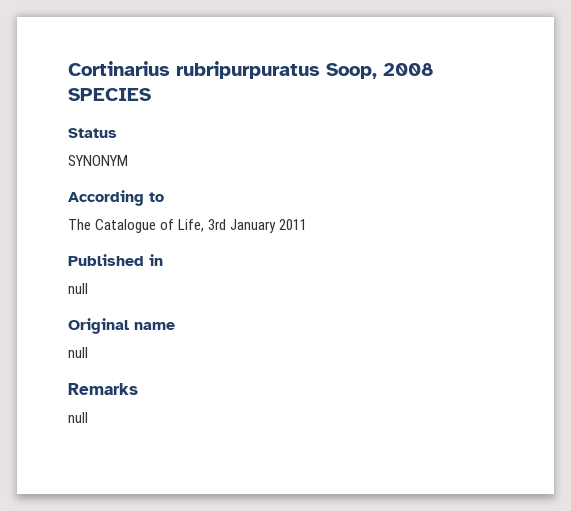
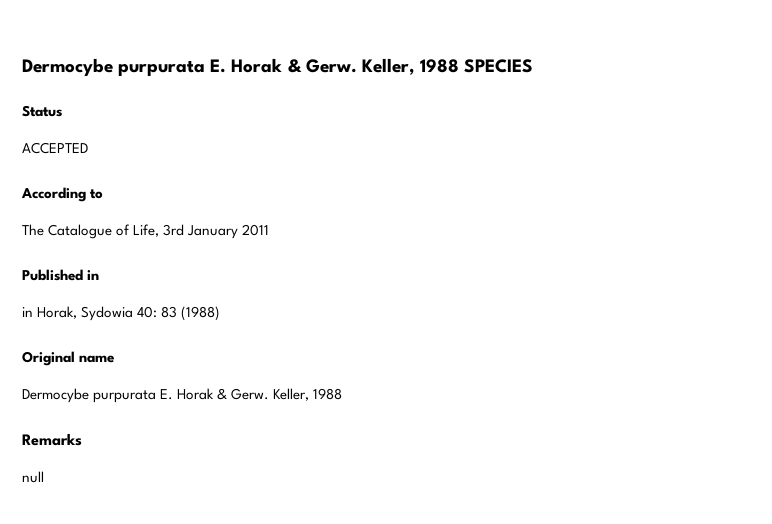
- Cortinarius rubripurpuratus Soop, 2008 SPECIES
+ Dermocybe purpurata E. Horak & Gerw. Keller, 1988 SPECIES
- SYNONYM
+ ACCEPTED
  Published in
- null
+ in Horak, Sydowia 40: 83 (1988)
  Original name
- null
+ Dermocybe purpurata E. Horak & Gerw. Keller, 1988

